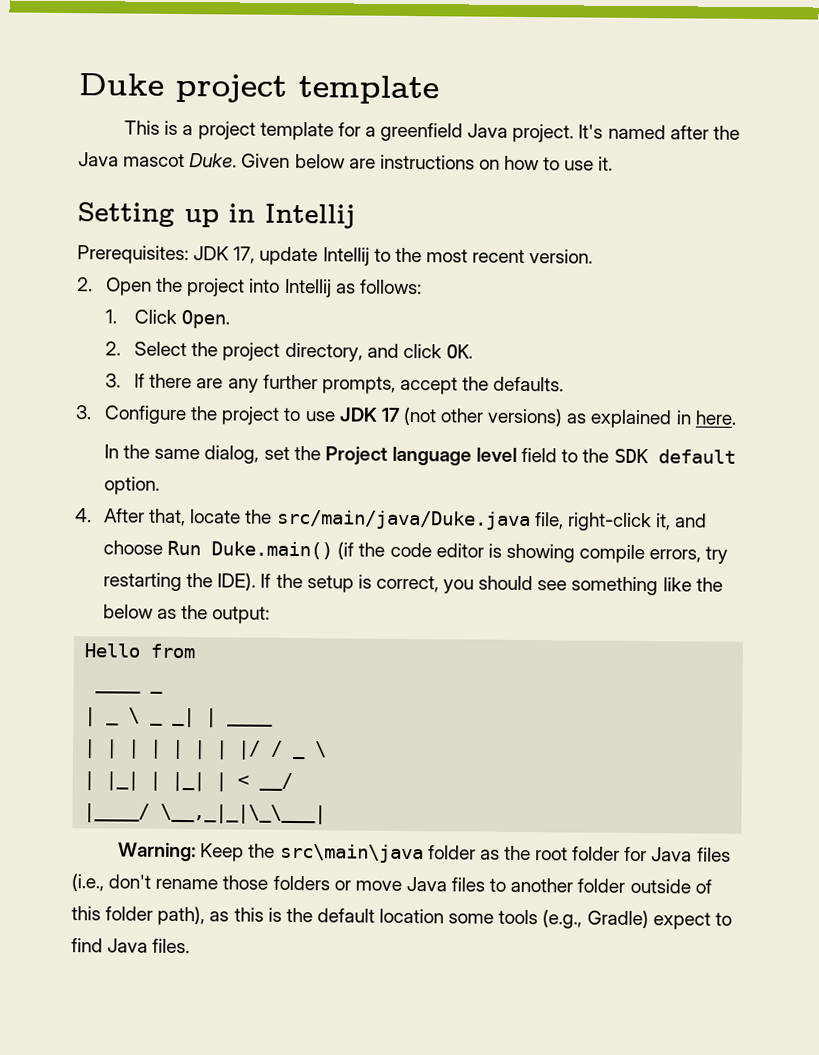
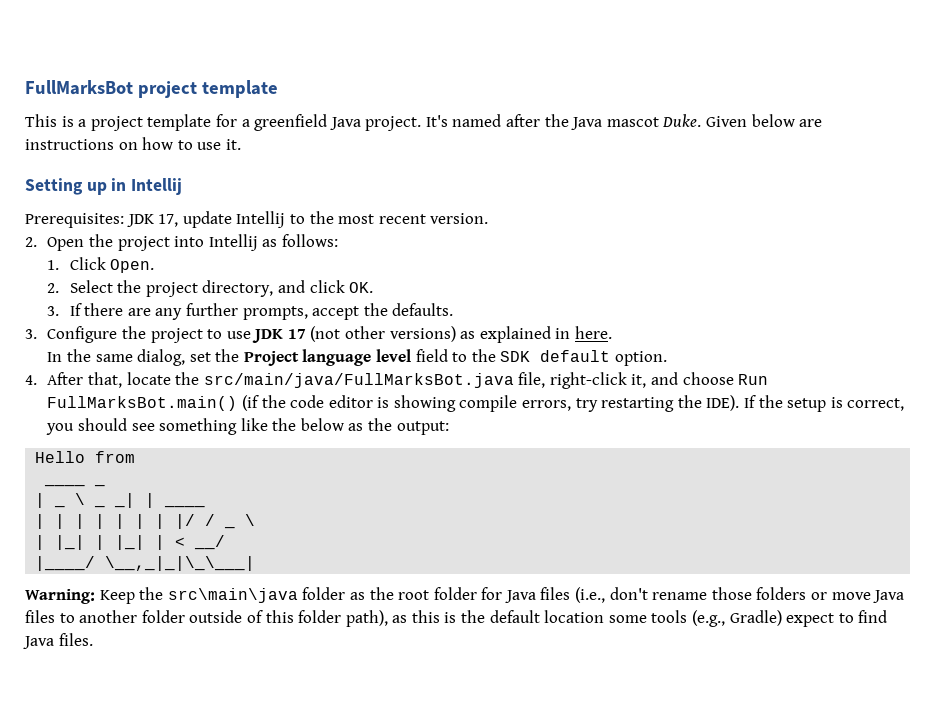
- Duke project template
+ FullMarksBot project template
- 4. After that, locate the src/main/java/Duke.java file, right-click it, and choose Run Duke.main() (if the code editor is showing compile errors, try restarting the IDE).
+ 4. After that, locate the src/main/java/FullMarksBot.java file, right-click it, and choose Run FullMarksBot.main() (if the code editor is showing compile errors, try restarting the IDE).

